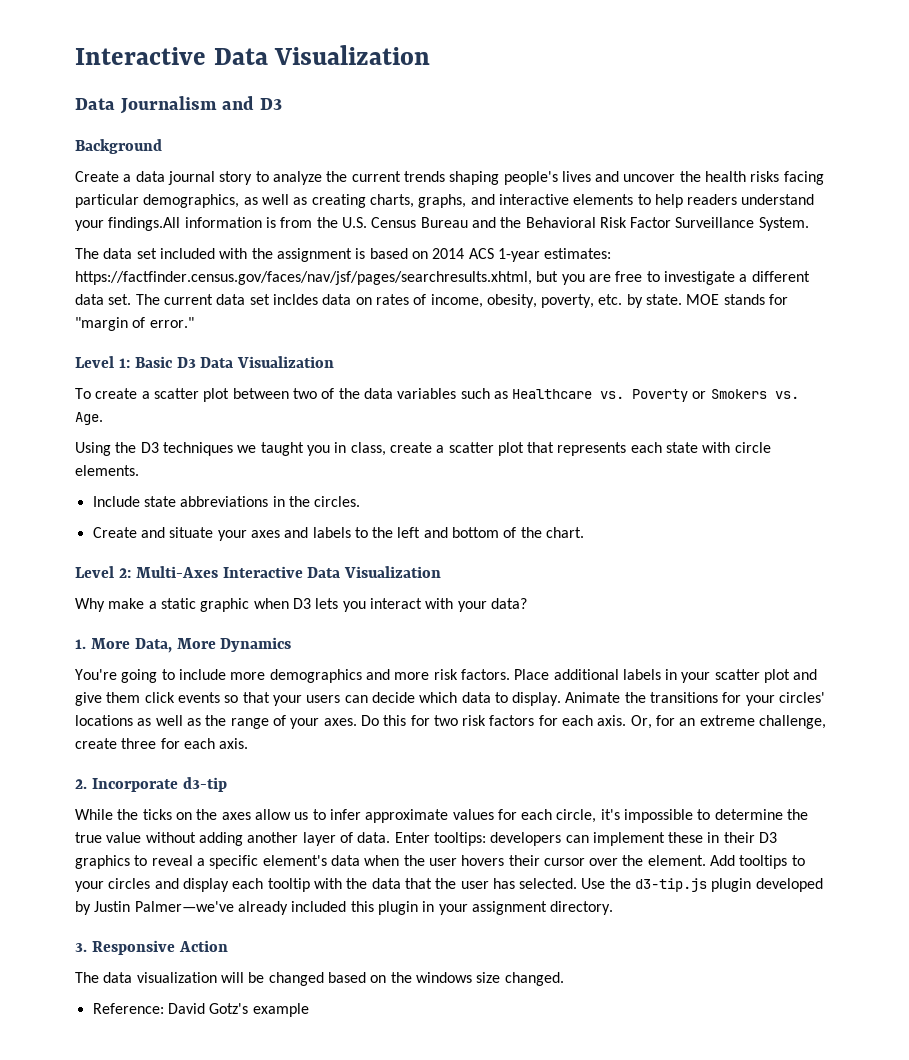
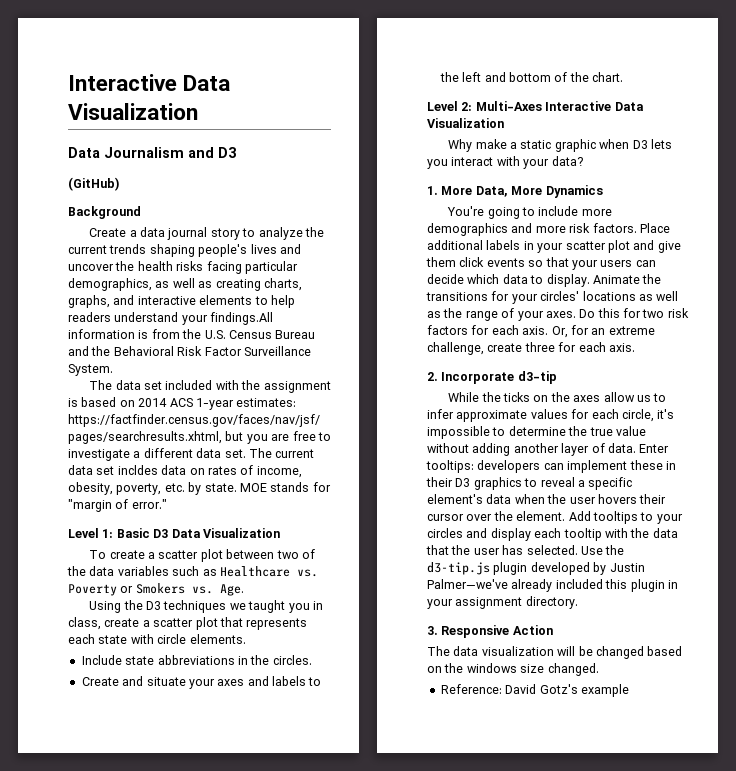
+ (GitHub)

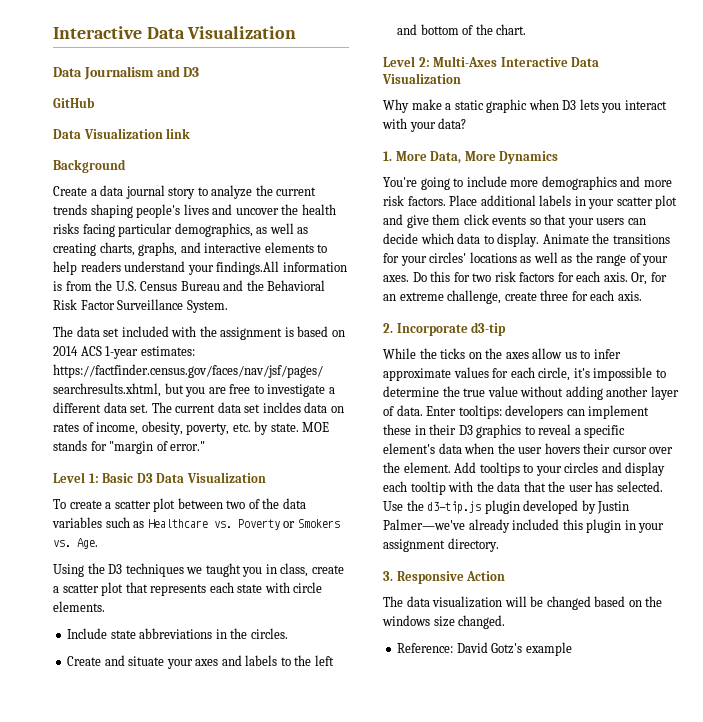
- (GitHub)
+ GitHub
+ Data Visualization link

